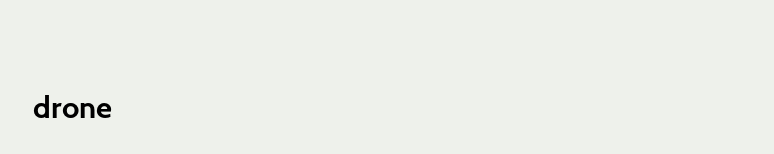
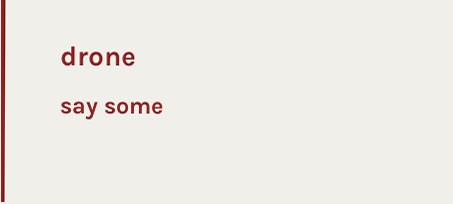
+ say some

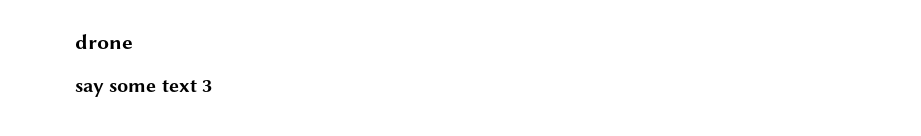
- say some
+ say some text 3

